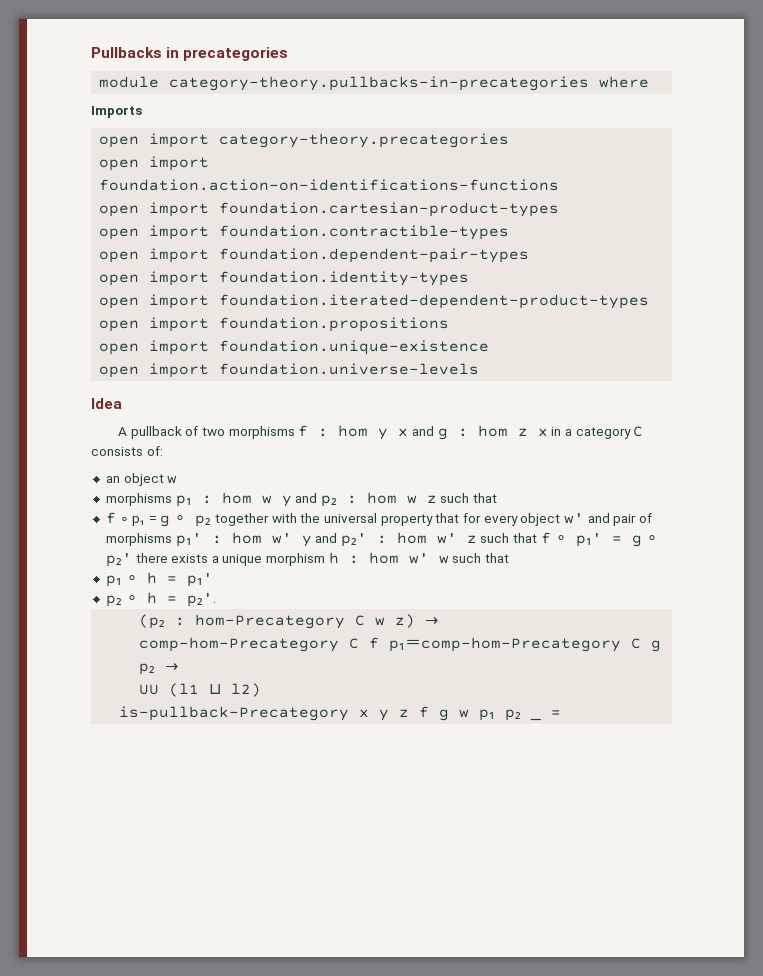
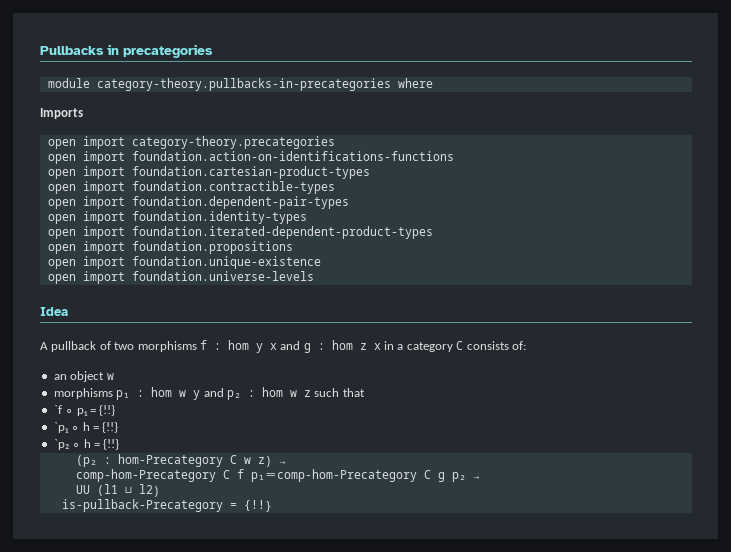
- f ∘ p₁ = g ∘ p₂ together with the universal property that for every object w' and pair of morphisms p₁' : hom w' y and p₂' : hom w' z such that f ∘ p₁' = g ∘ p₂' there exists a unique morphism h : hom w' w such that
- p₁ ∘ h = p₁'
- p₂ ∘ h = p₂'.
+ `f ∘ p₁ = {!!}
+ `p₁ ∘ h = {!!}
+ `p₂ ∘ h = {!!}
- is-pullback-Precategory x y z f g w p₁ p₂ _ =
+ is-pullback-Precategory = {!!}

